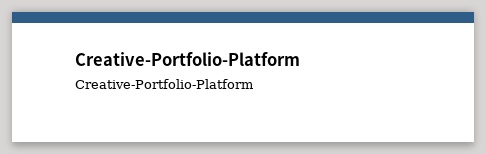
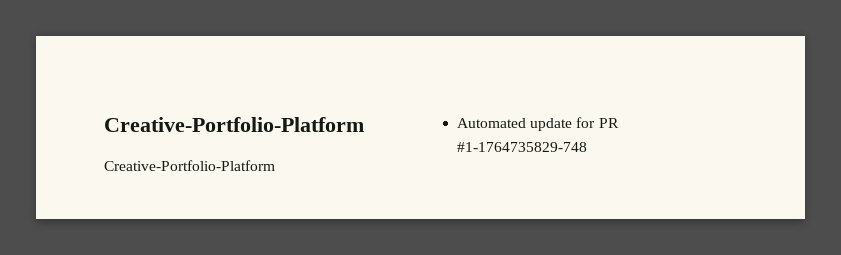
+ Automated update for PR #1-1764735829-748

